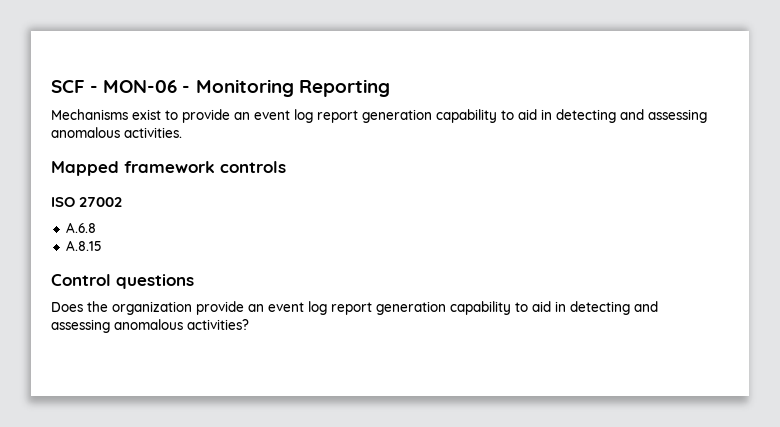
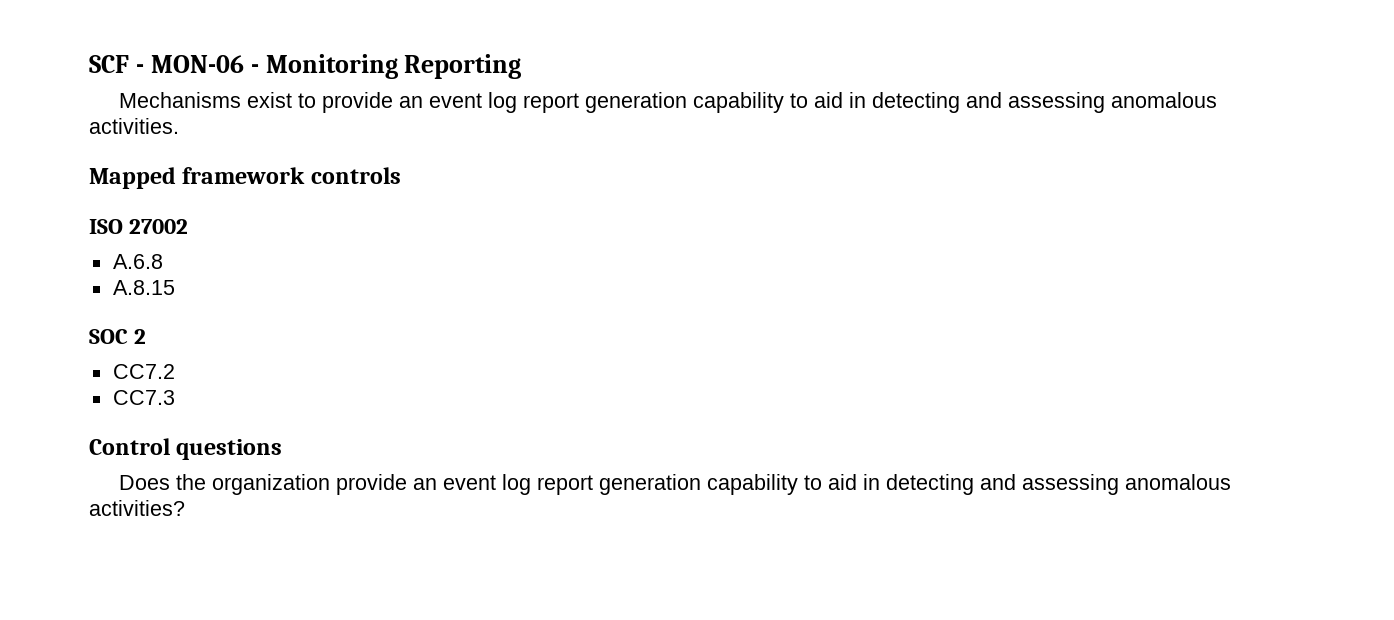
+ SOC 2
+ CC7.2
+ CC7.3

